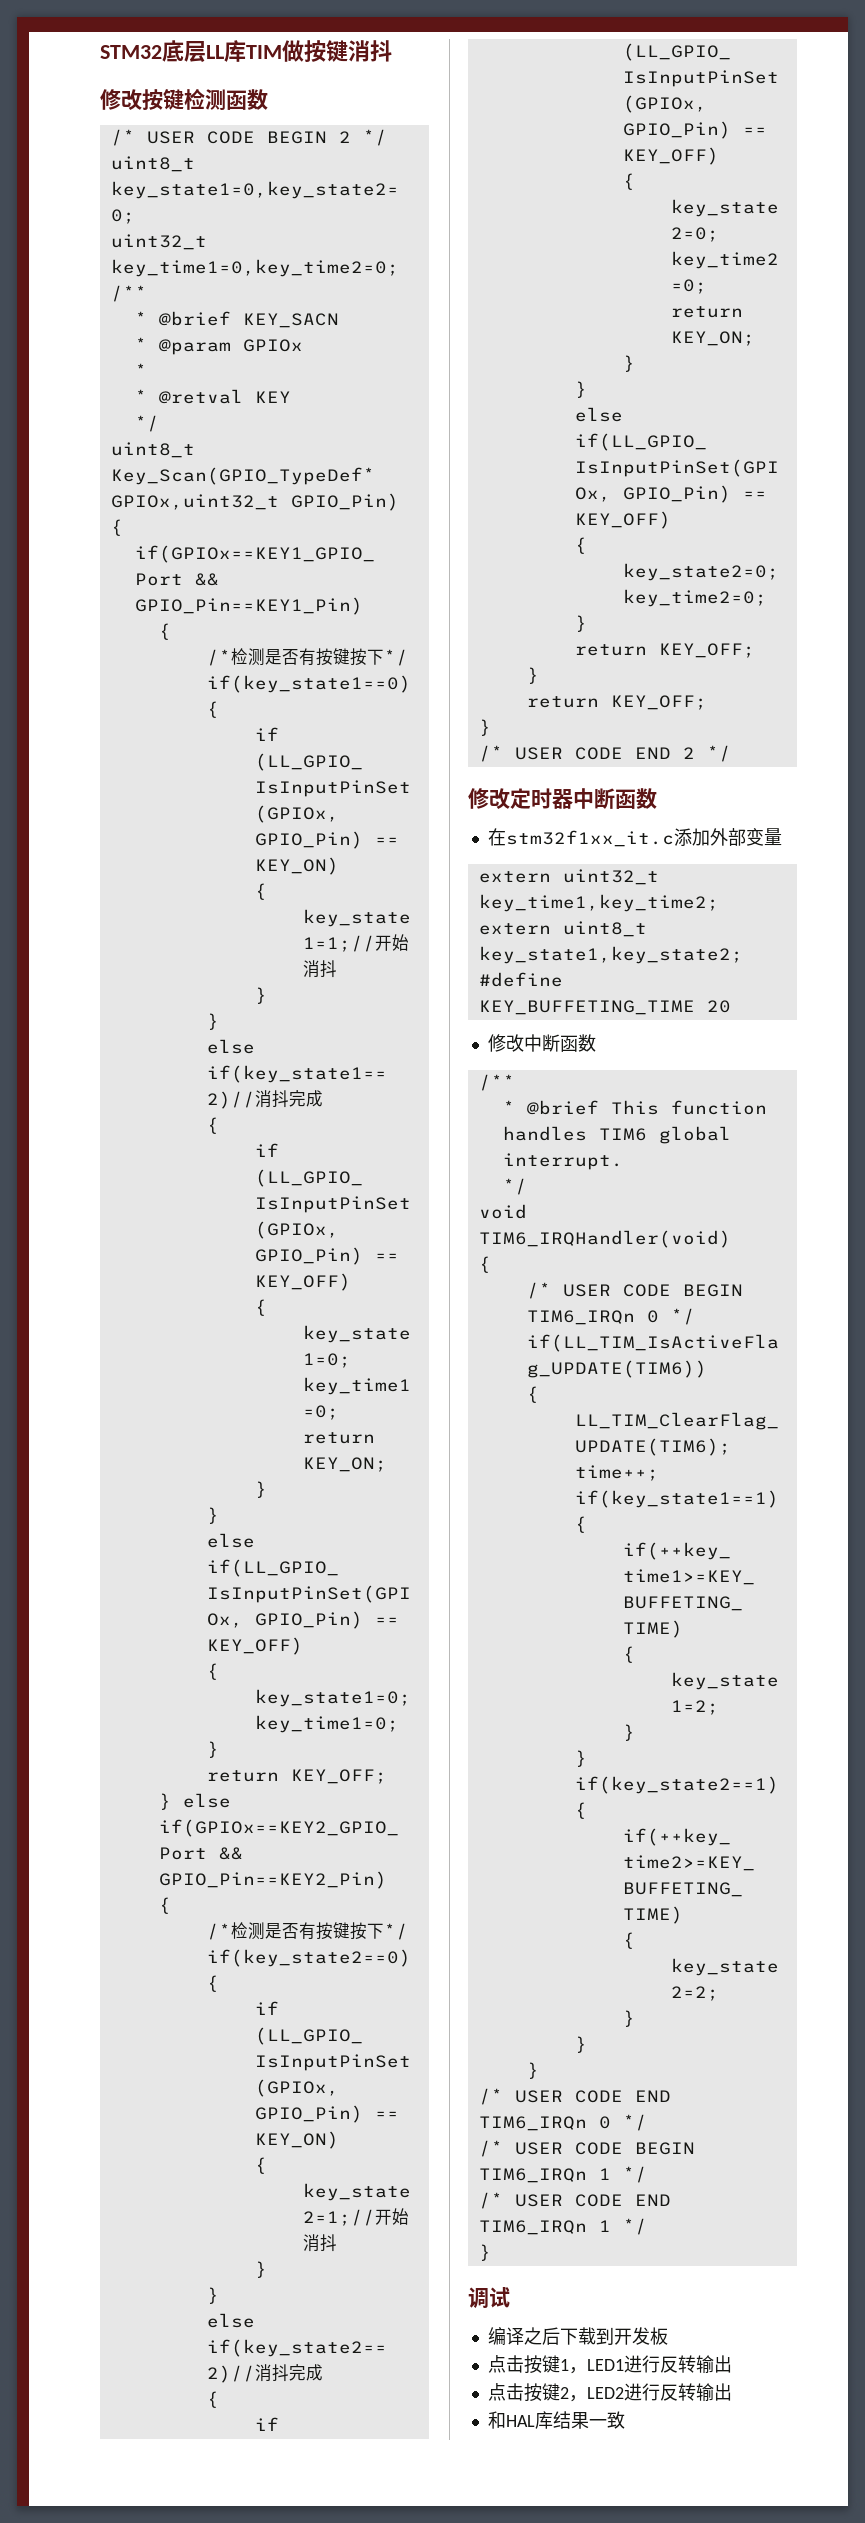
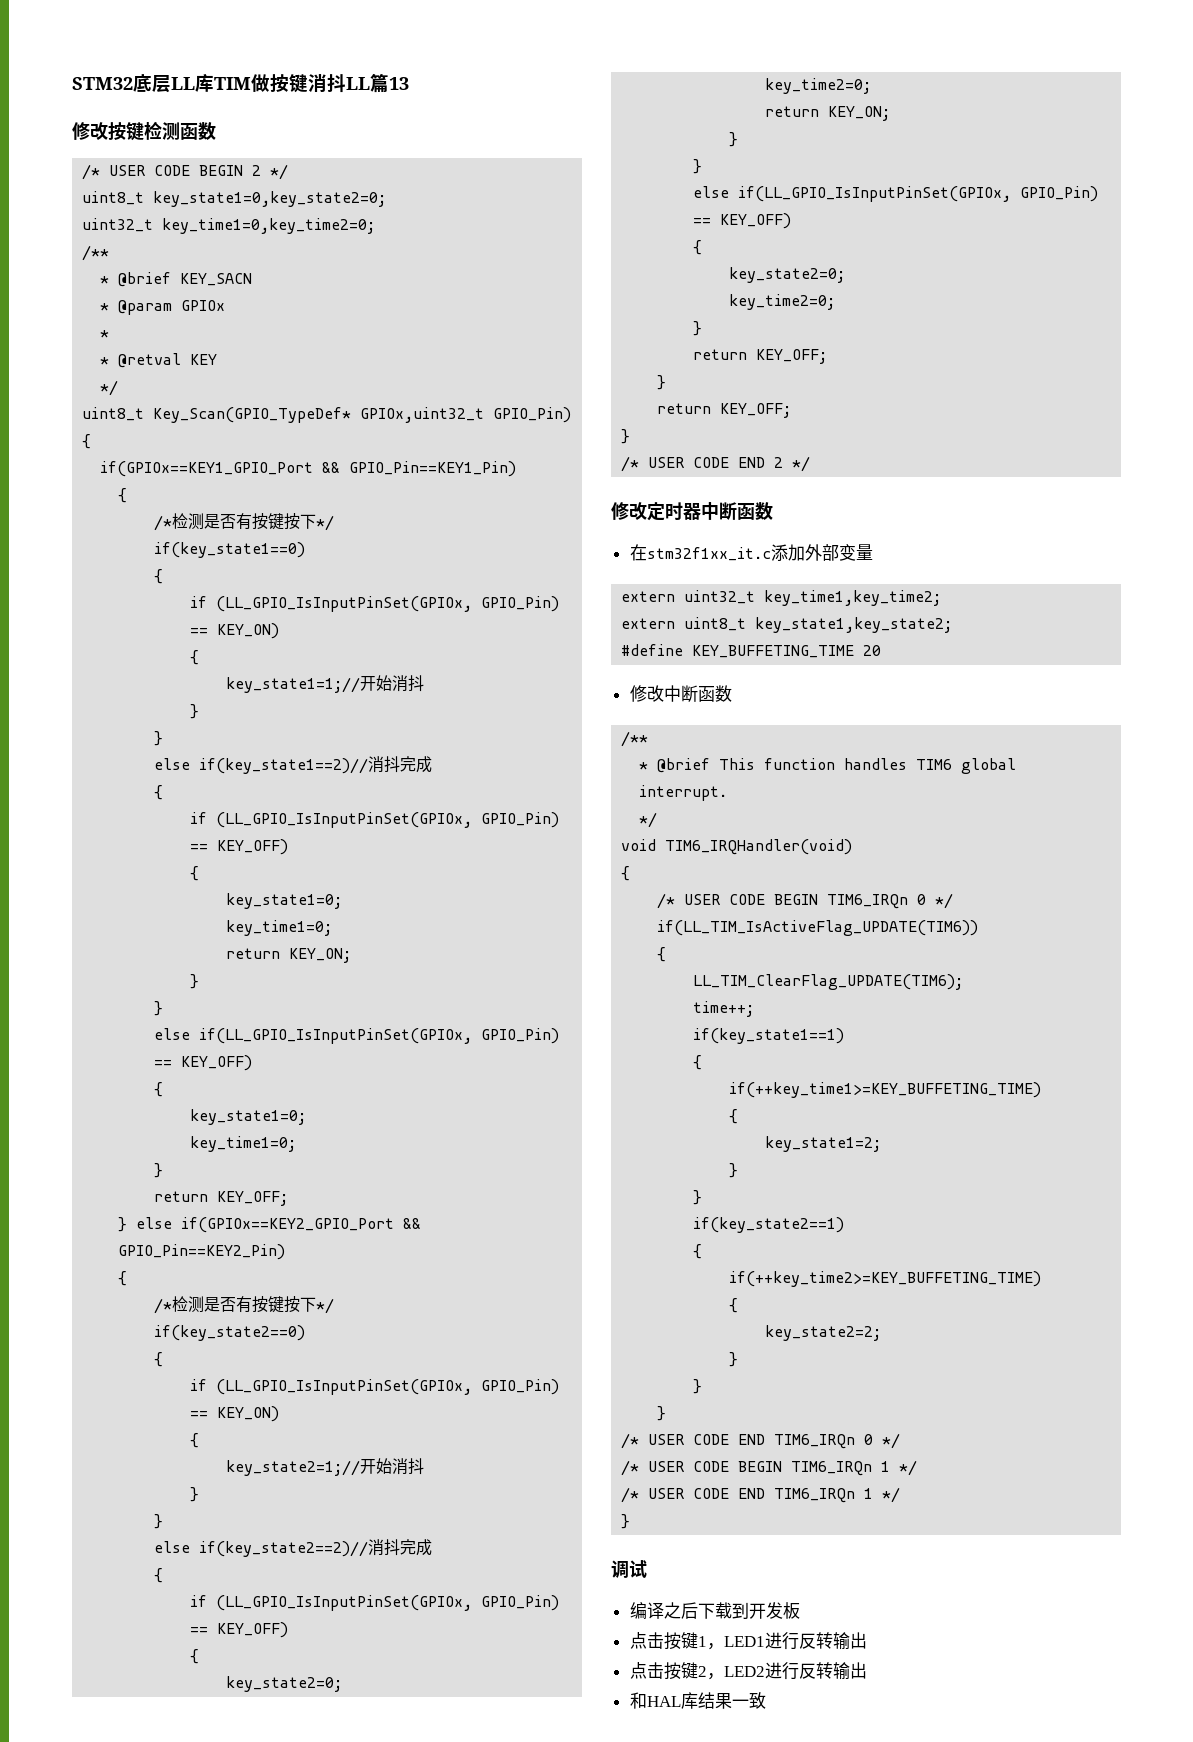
- STM32底层LL库TIM做按键消抖
+ STM32底层LL库TIM做按键消抖LL篇13

